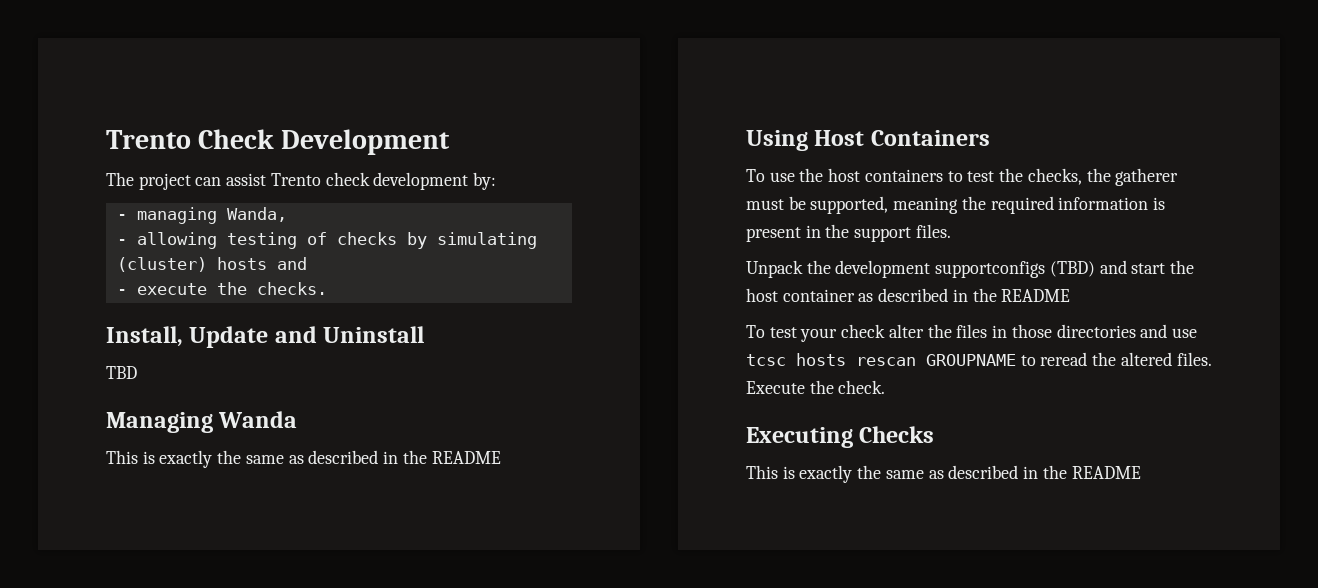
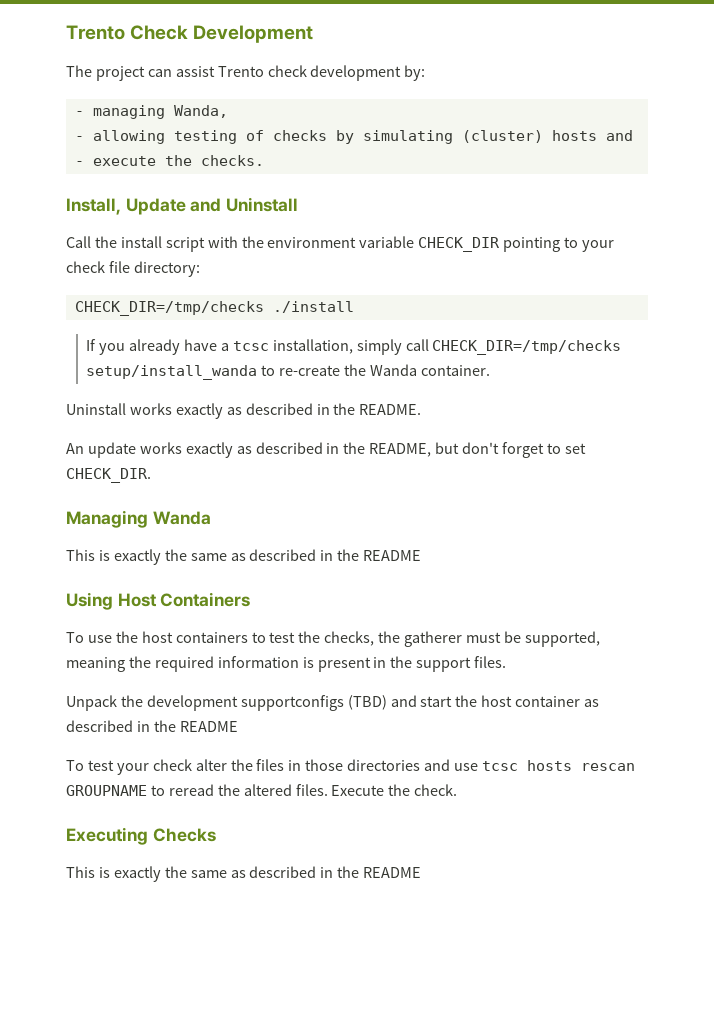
- TBD
+ Call the install script with the environment variable CHECK_DIR pointing to your check file directory:
+ CHECK_DIR=/tmp/checks ./install
+ If you already have a tcsc installation, simply call CHECK_DIR=/tmp/checks setup/install_wanda to re-create the Wanda container.
+ Uninstall works exactly as described in the README.
+ An update works exactly as described in the README, but don't forget to set CHECK_DIR.

